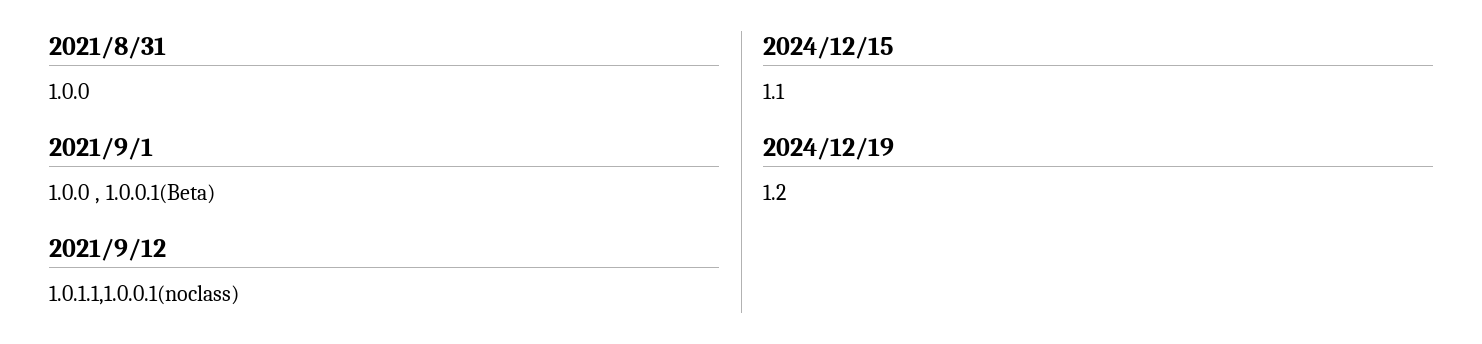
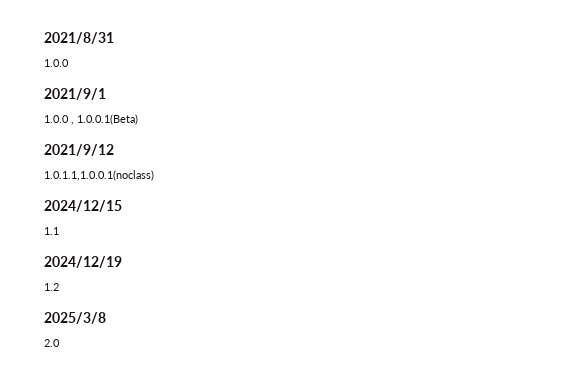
+ 2025/3/8
+ 2.0

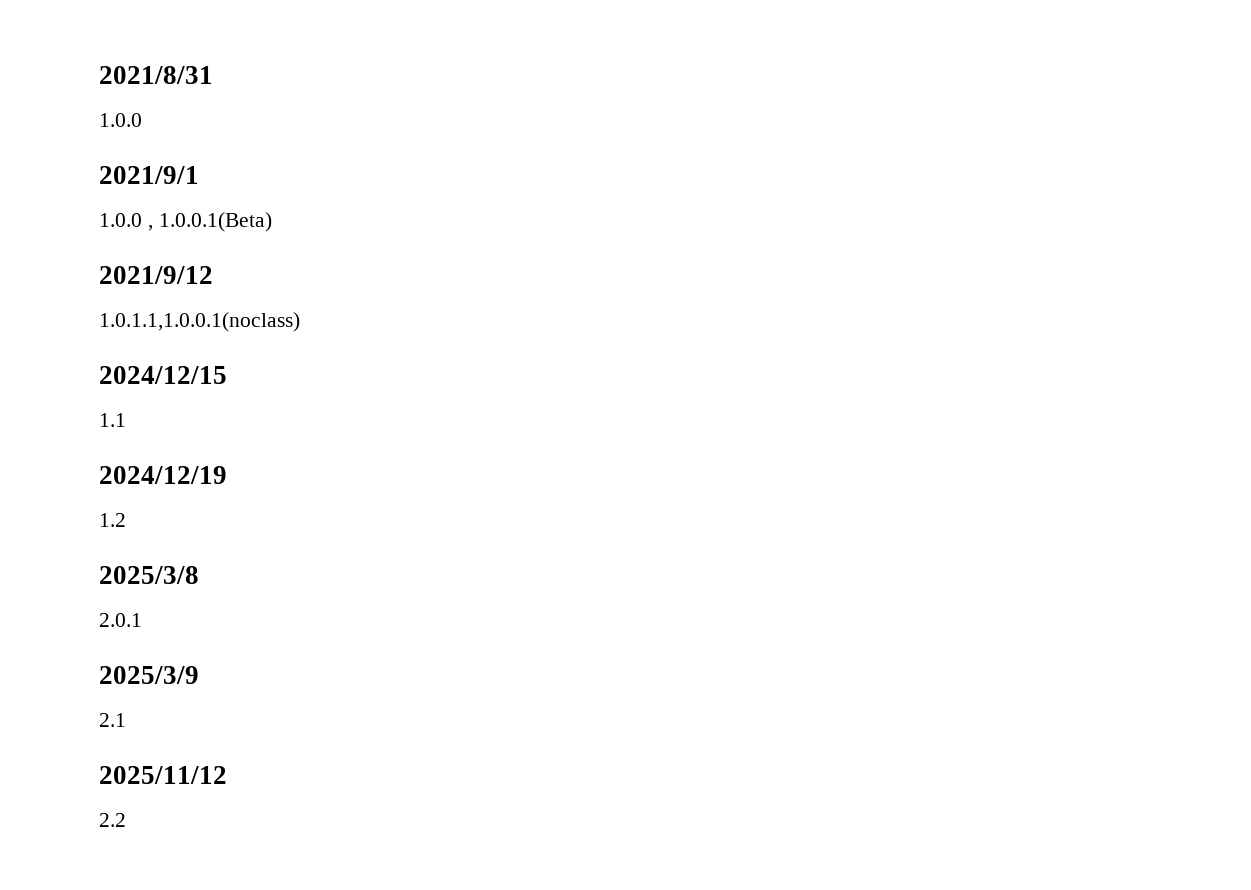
- 2.0
+ 2.0.1
+ 2025/3/9
+ 2.1
+ 2025/11/12
+ 2.2

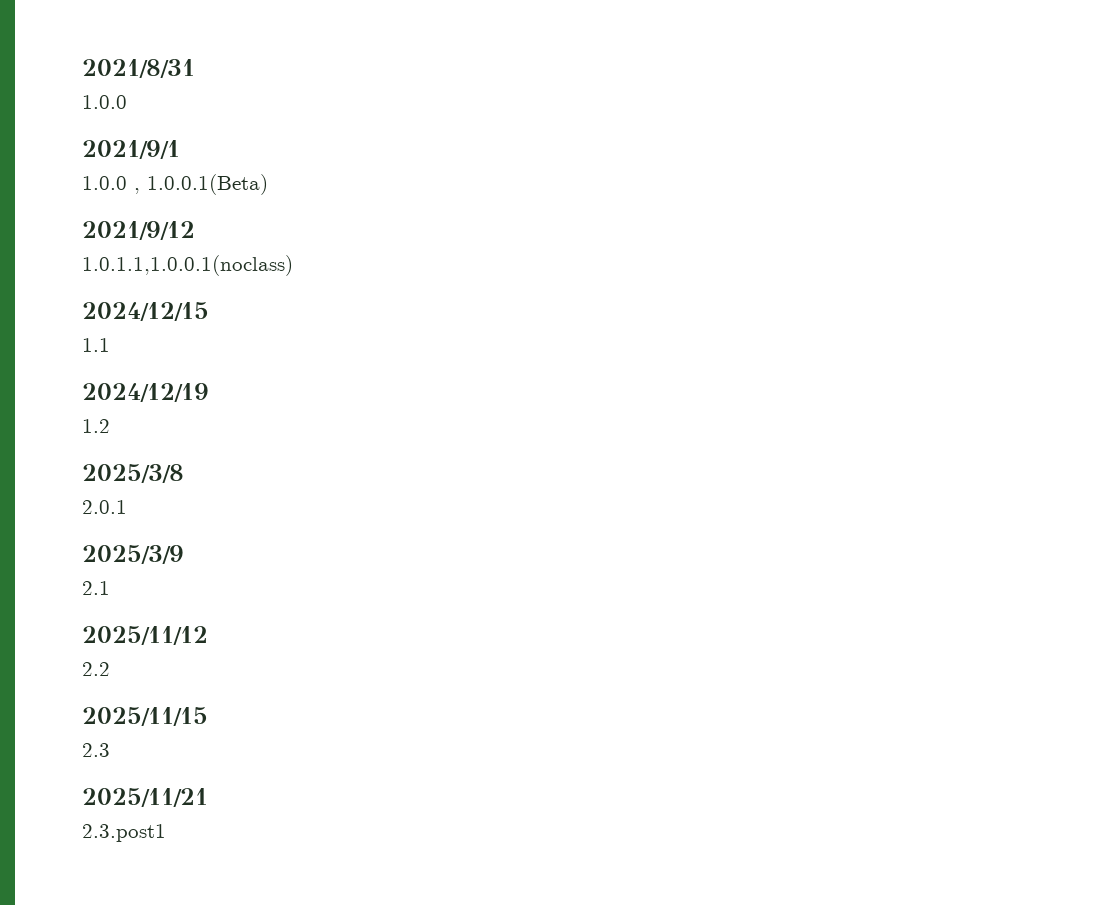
+ 2025/11/15
+ 2.3
+ 2025/11/21
+ 2.3.post1

